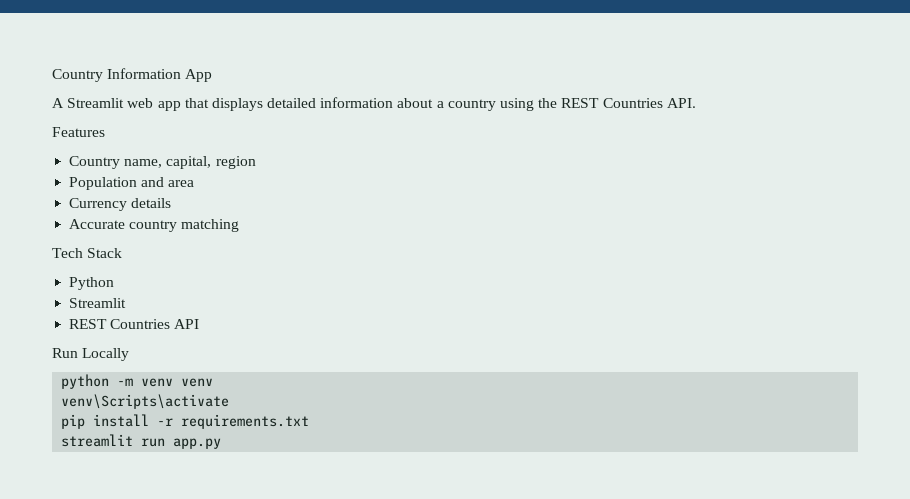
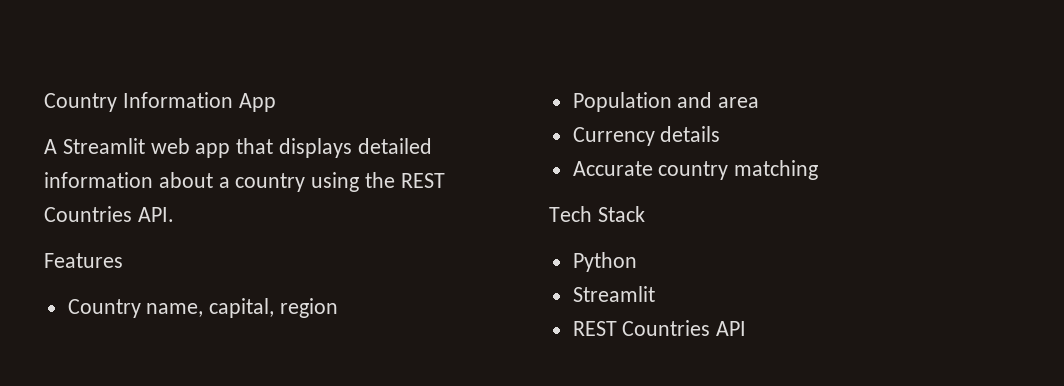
- Run Locally
- python -m venv venv
- venv\Scripts\activate
- pip install -r requirements.txt
- streamlit run app.py

